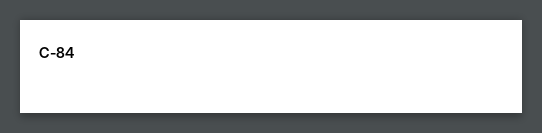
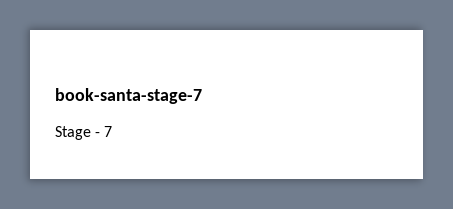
- C-84
+ book-santa-stage-7
+ Stage - 7

